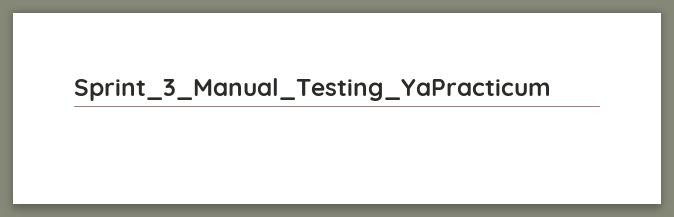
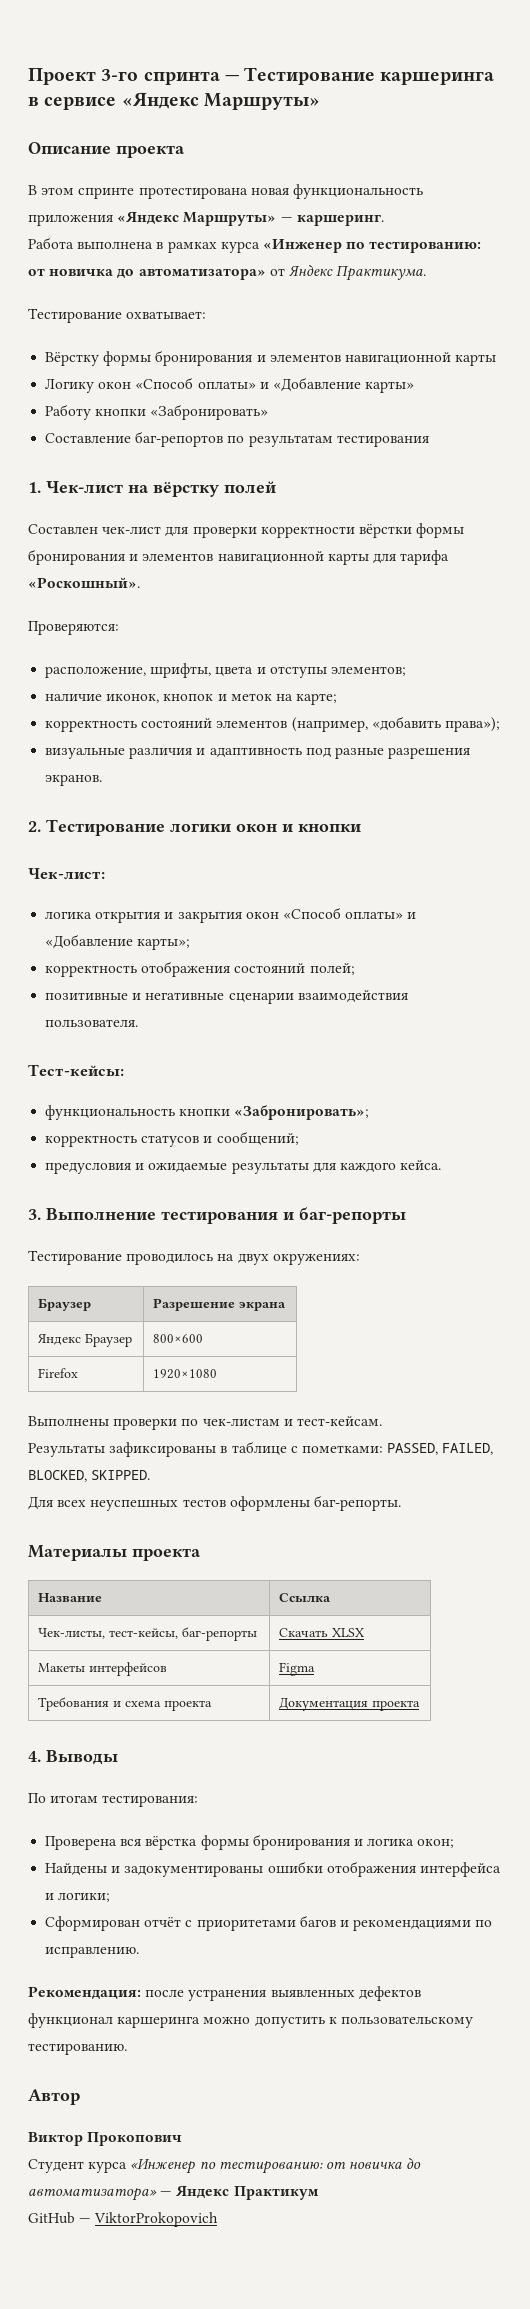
- Sprint_3_Manual_Testing_YaPracticum
+ Проект 3-го спринта — Тестирование каршеринга в сервисе «Яндекс Маршруты»
+ Описание проекта
+ В этом спринте протестирована новая функциональность приложения «Яндекс Маршруты» — каршеринг.
+ Работа выполнена в рамках курса «Инженер по тестированию: от новичка до автоматизатора» от Яндекс Практикума.
+ Тестирование охватывает:
+ Вёрстку формы бронирования и элементов навигационной карты
+ Логику окон «Способ оплаты» и «Добавление карты»
+ Работу кнопки «Забронировать»
+ Составление баг-репортов по результатам тестирования
+ 1. Чек-лист на вёрстку полей
+ Составлен чек-лист для проверки корректности вёрстки формы бронирования и элементов навигационной карты для тарифа «Роскошный».
+ Проверяются:
+ расположение, шрифты, цвета и отступы элементов;
+ наличие иконок, кнопок и меток на карте;
+ корректность состояний элементов (например, «добавить права»);
+ визуальные различия и адаптивность под разные разрешения экранов.
+ 2. Тестирование логики окон и кнопки
+ Чек-лист:
+ логика открытия и закрытия окон «Способ оплаты» и «Добавление карты»;
+ корректность отображения состояний полей;
+ позитивные и негативные сценарии взаимодействия пользователя.
+ Тест-кейсы:
+ функциональность кнопки «Забронировать»;
+ корректность статусов и сообщений;
+ предусловия и ожидаемые результаты для каждого кейса.
+ 3. Выполнение тестирования и баг-репорты
+ Тестирование проводилось на двух окружениях:
+ Браузер | Разрешение экрана
+ Яндекс Браузер | 800×600
+ Firefox | 1920×1080
+ Выполнены проверки по чек-листам и тест-кейсам.
+ Результаты зафиксированы в таблице с пометками: PASSED, FAILED, BLOCKED, SKIPPED.
+ Для всех неуспешных тестов оформлены баг-репорты.
+ Материалы проекта
+ Название | Ссылка
+ Чек-листы, тест-кейсы, баг-репорты | Скачать XLSX
+ Макеты интерфейсов | Figma
+ Требования и схема проекта | Документация проекта
+ 4. Выводы
+ По итогам тестирования:
+ Проверена вся вёрстка формы бронирования и логика окон;
+ Найдены и задокументированы ошибки отображения интерфейса и логики;
+ Сформирован отчёт с приоритетами багов и рекомендациями по исправлению.
+ Рекомендация: после устранения выявленных дефектов функционал каршеринга можно допустить к пользовательскому тестированию.
+ Автор
+ Виктор Прокопович
+ Студент курса «Инженер по тестированию: от новичка до автоматизатора» — Яндекс Практикум
+ GitHub — ViktorProkopovich

